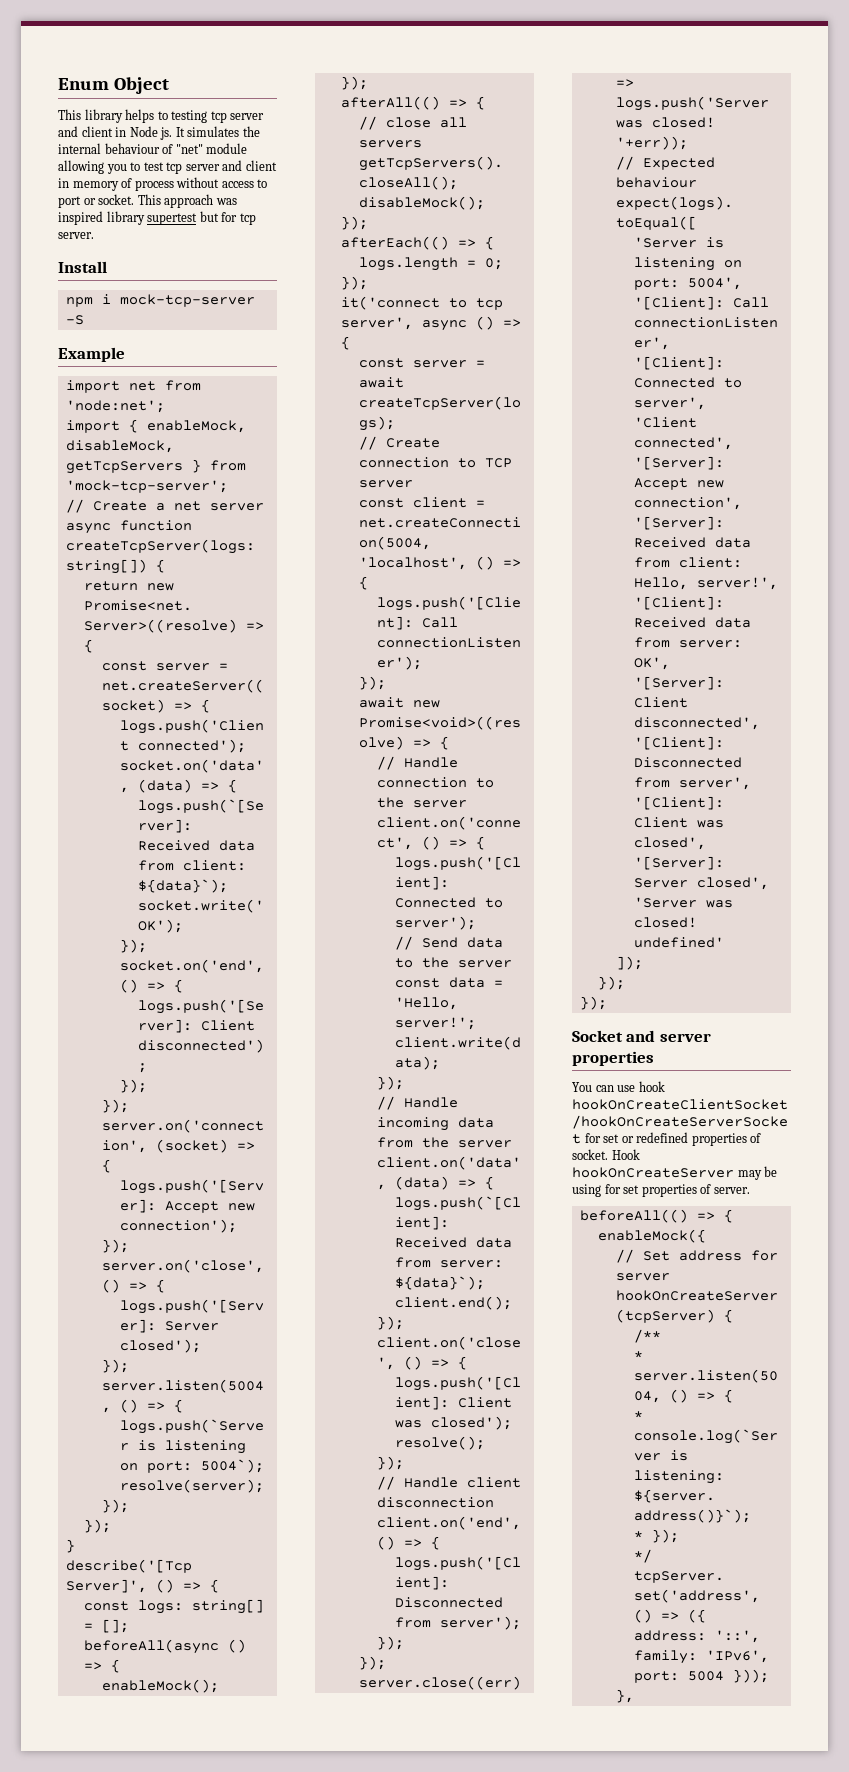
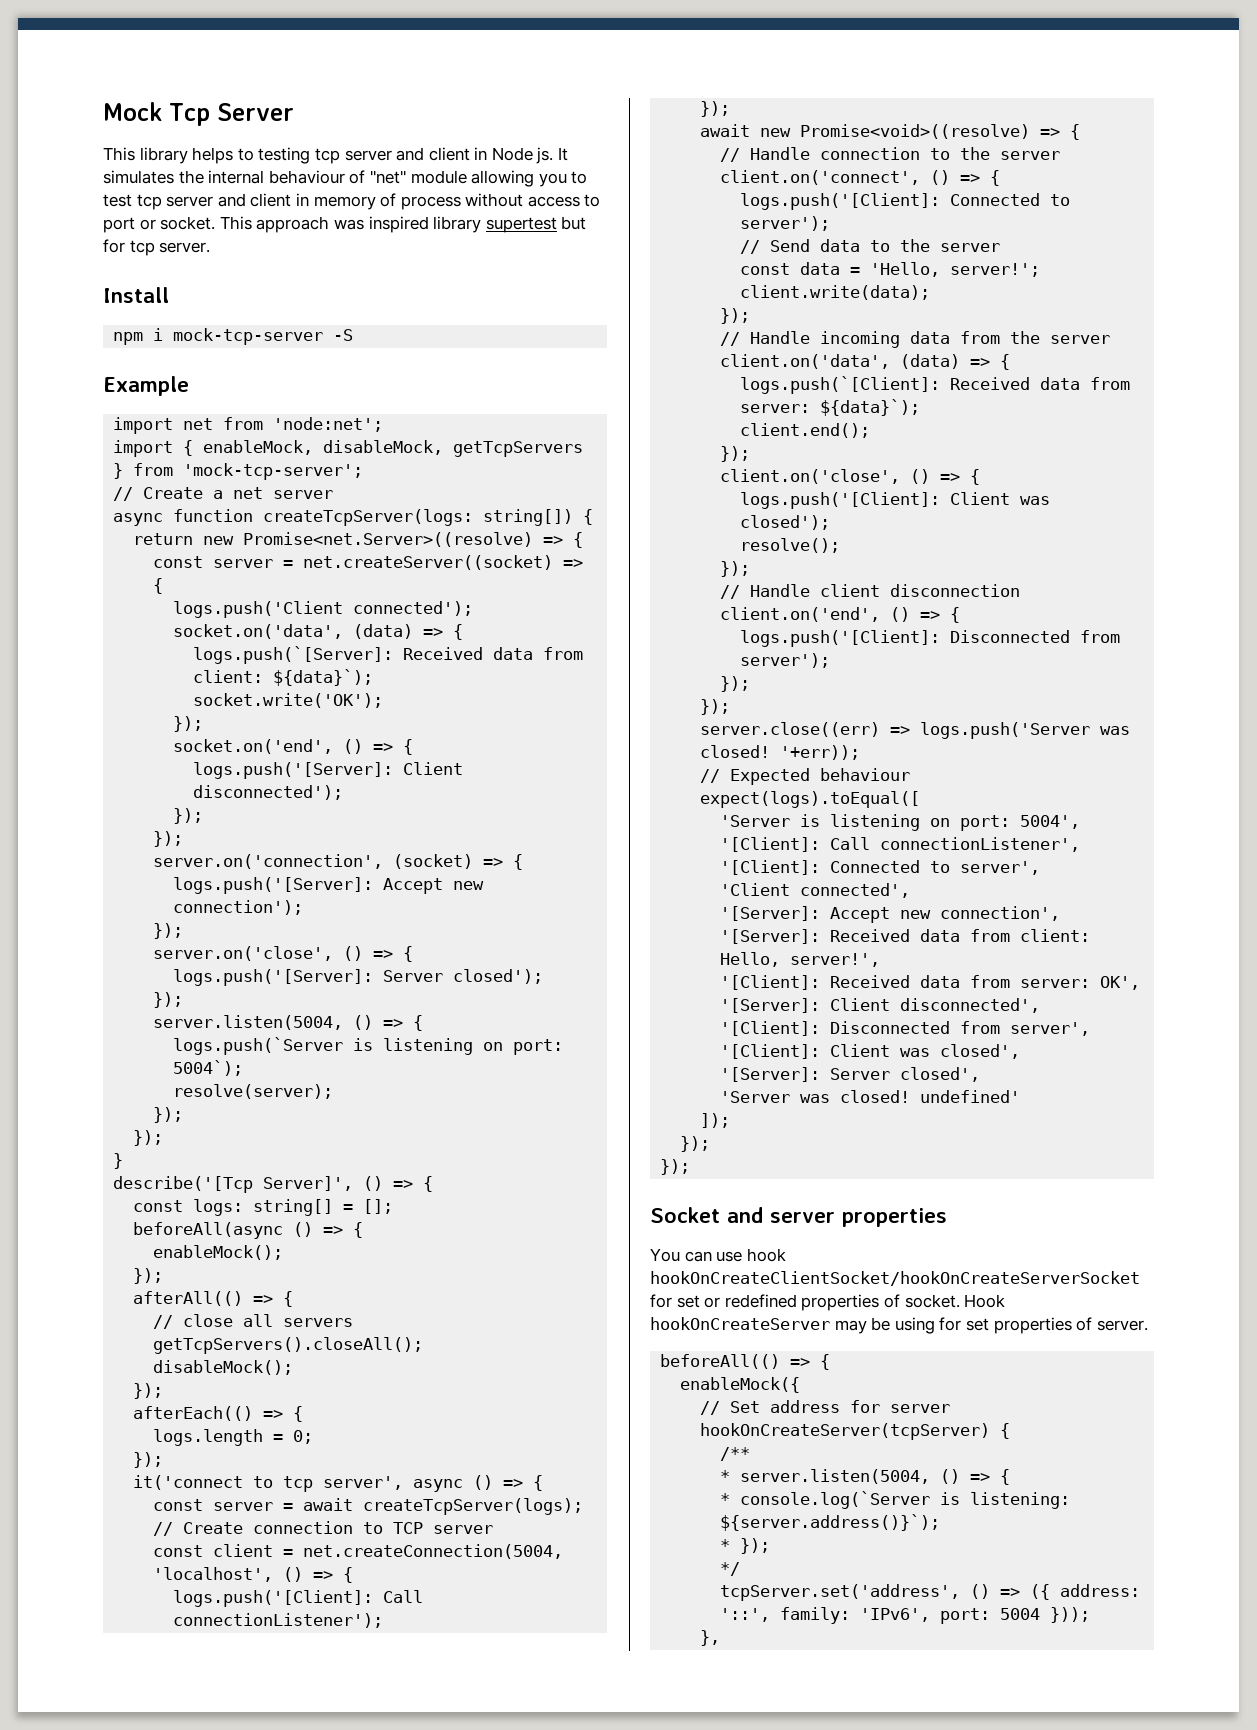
- Enum Object
+ Mock Tcp Server

